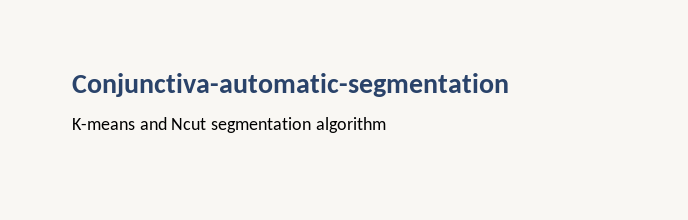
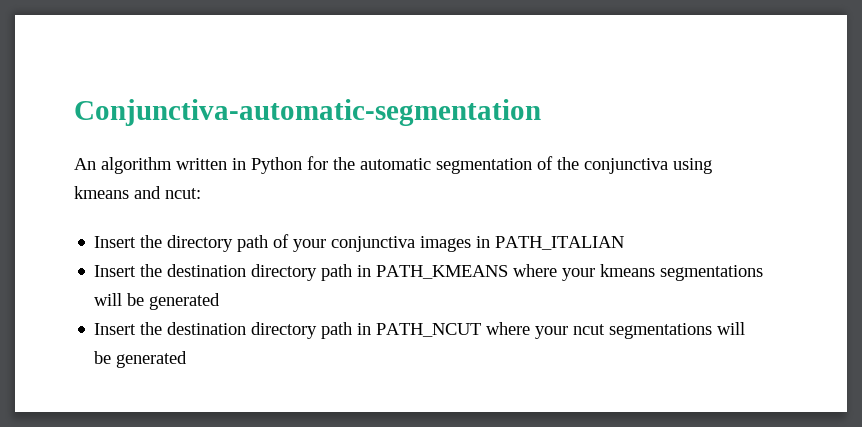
- K-means and Ncut segmentation algorithm
+ An algorithm written in Python for the automatic segmentation of the conjunctiva using kmeans and ncut:
+ Insert the directory path of your conjunctiva images in PATH_ITALIAN
+ Insert the destination directory path in PATH_KMEANS where your kmeans segmentations will be generated
+ Insert the destination directory path in PATH_NCUT where your ncut segmentations will be generated

